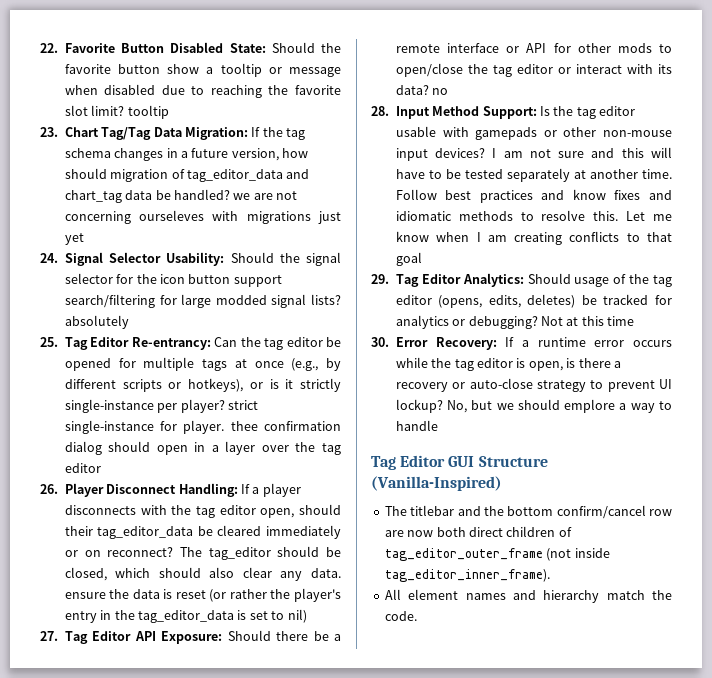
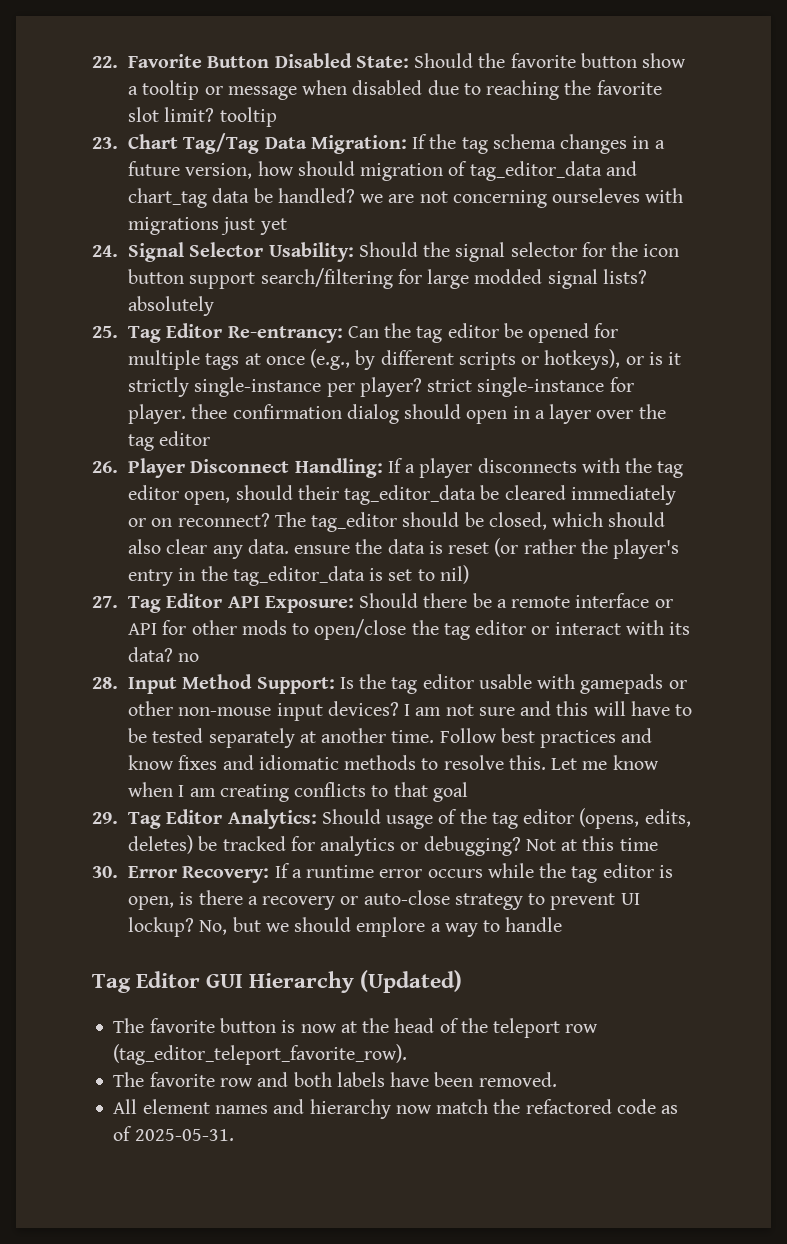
- Tag Editor GUI Structure (Vanilla-Inspired)
- The titlebar and the bottom confirm/cancel row are now both direct children of tag_editor_outer_frame (not inside tag_editor_inner_frame).
+ Tag Editor GUI Hierarchy (Updated)
+ The favorite button is now at the head of the teleport row (tag_editor_teleport_favorite_row).
+ The favorite row and both labels have been removed.
- All element names and hierarchy match the code.
+ All element names and hierarchy now match the refactored code as of 2025-05-31.

